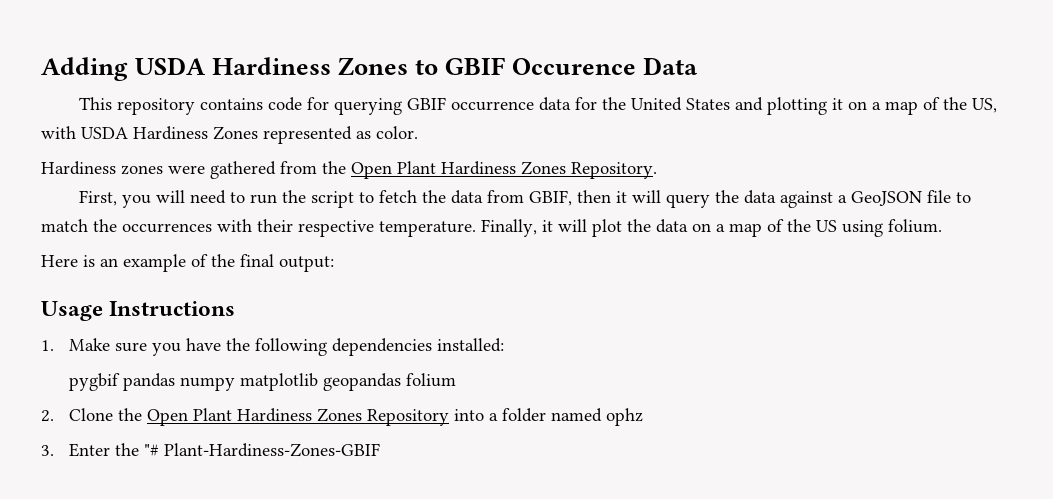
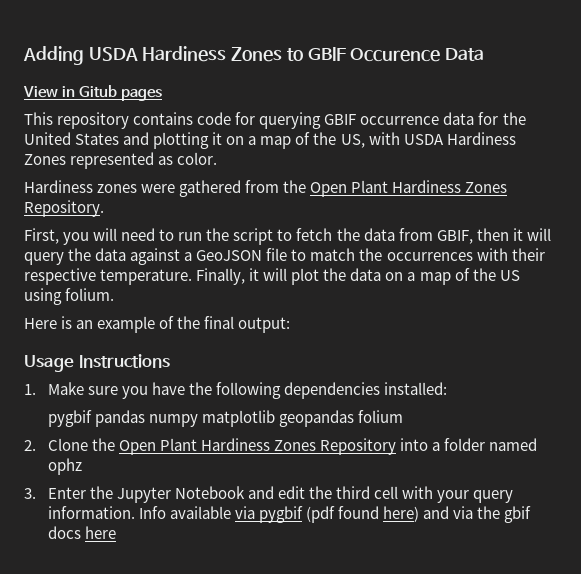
+ View in Gitub pages
- 3. Enter the "# Plant-Hardiness-Zones-GBIF
+ 3. Enter the Jupyter Notebook and edit the third cell with your query information. Info available via pygbif (pdf found here) and via the gbif docs here

